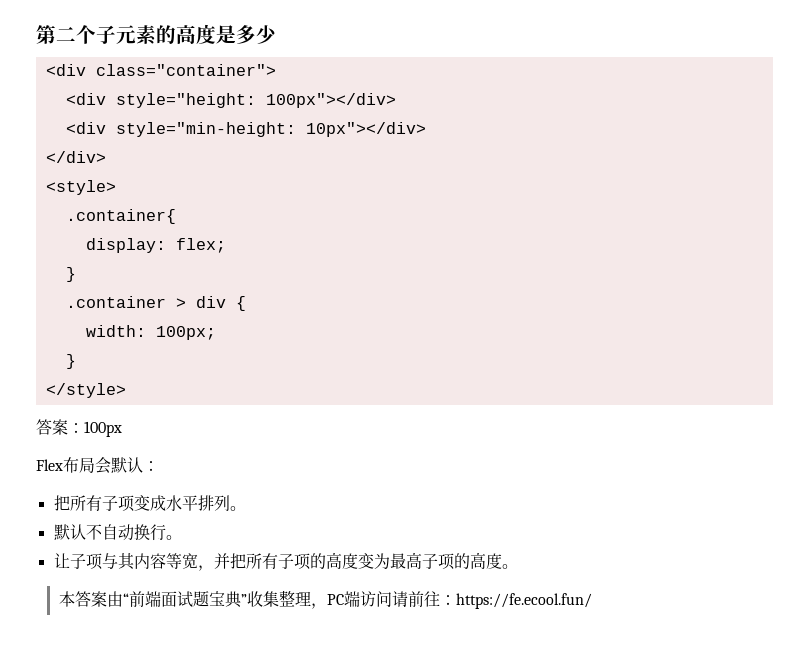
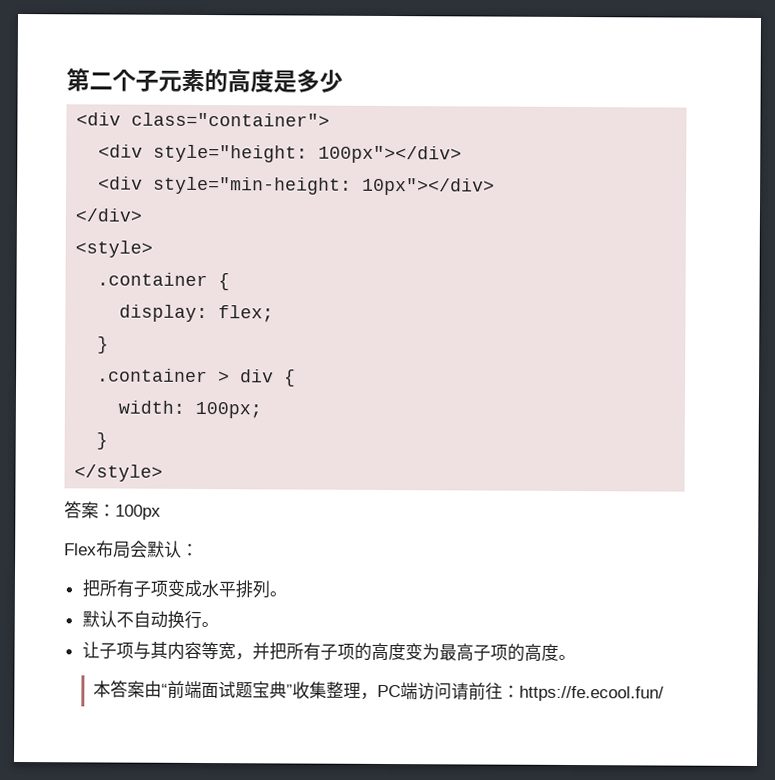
- .container{
+ .container {

